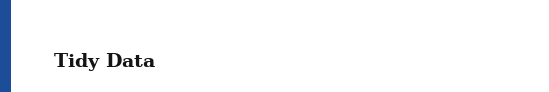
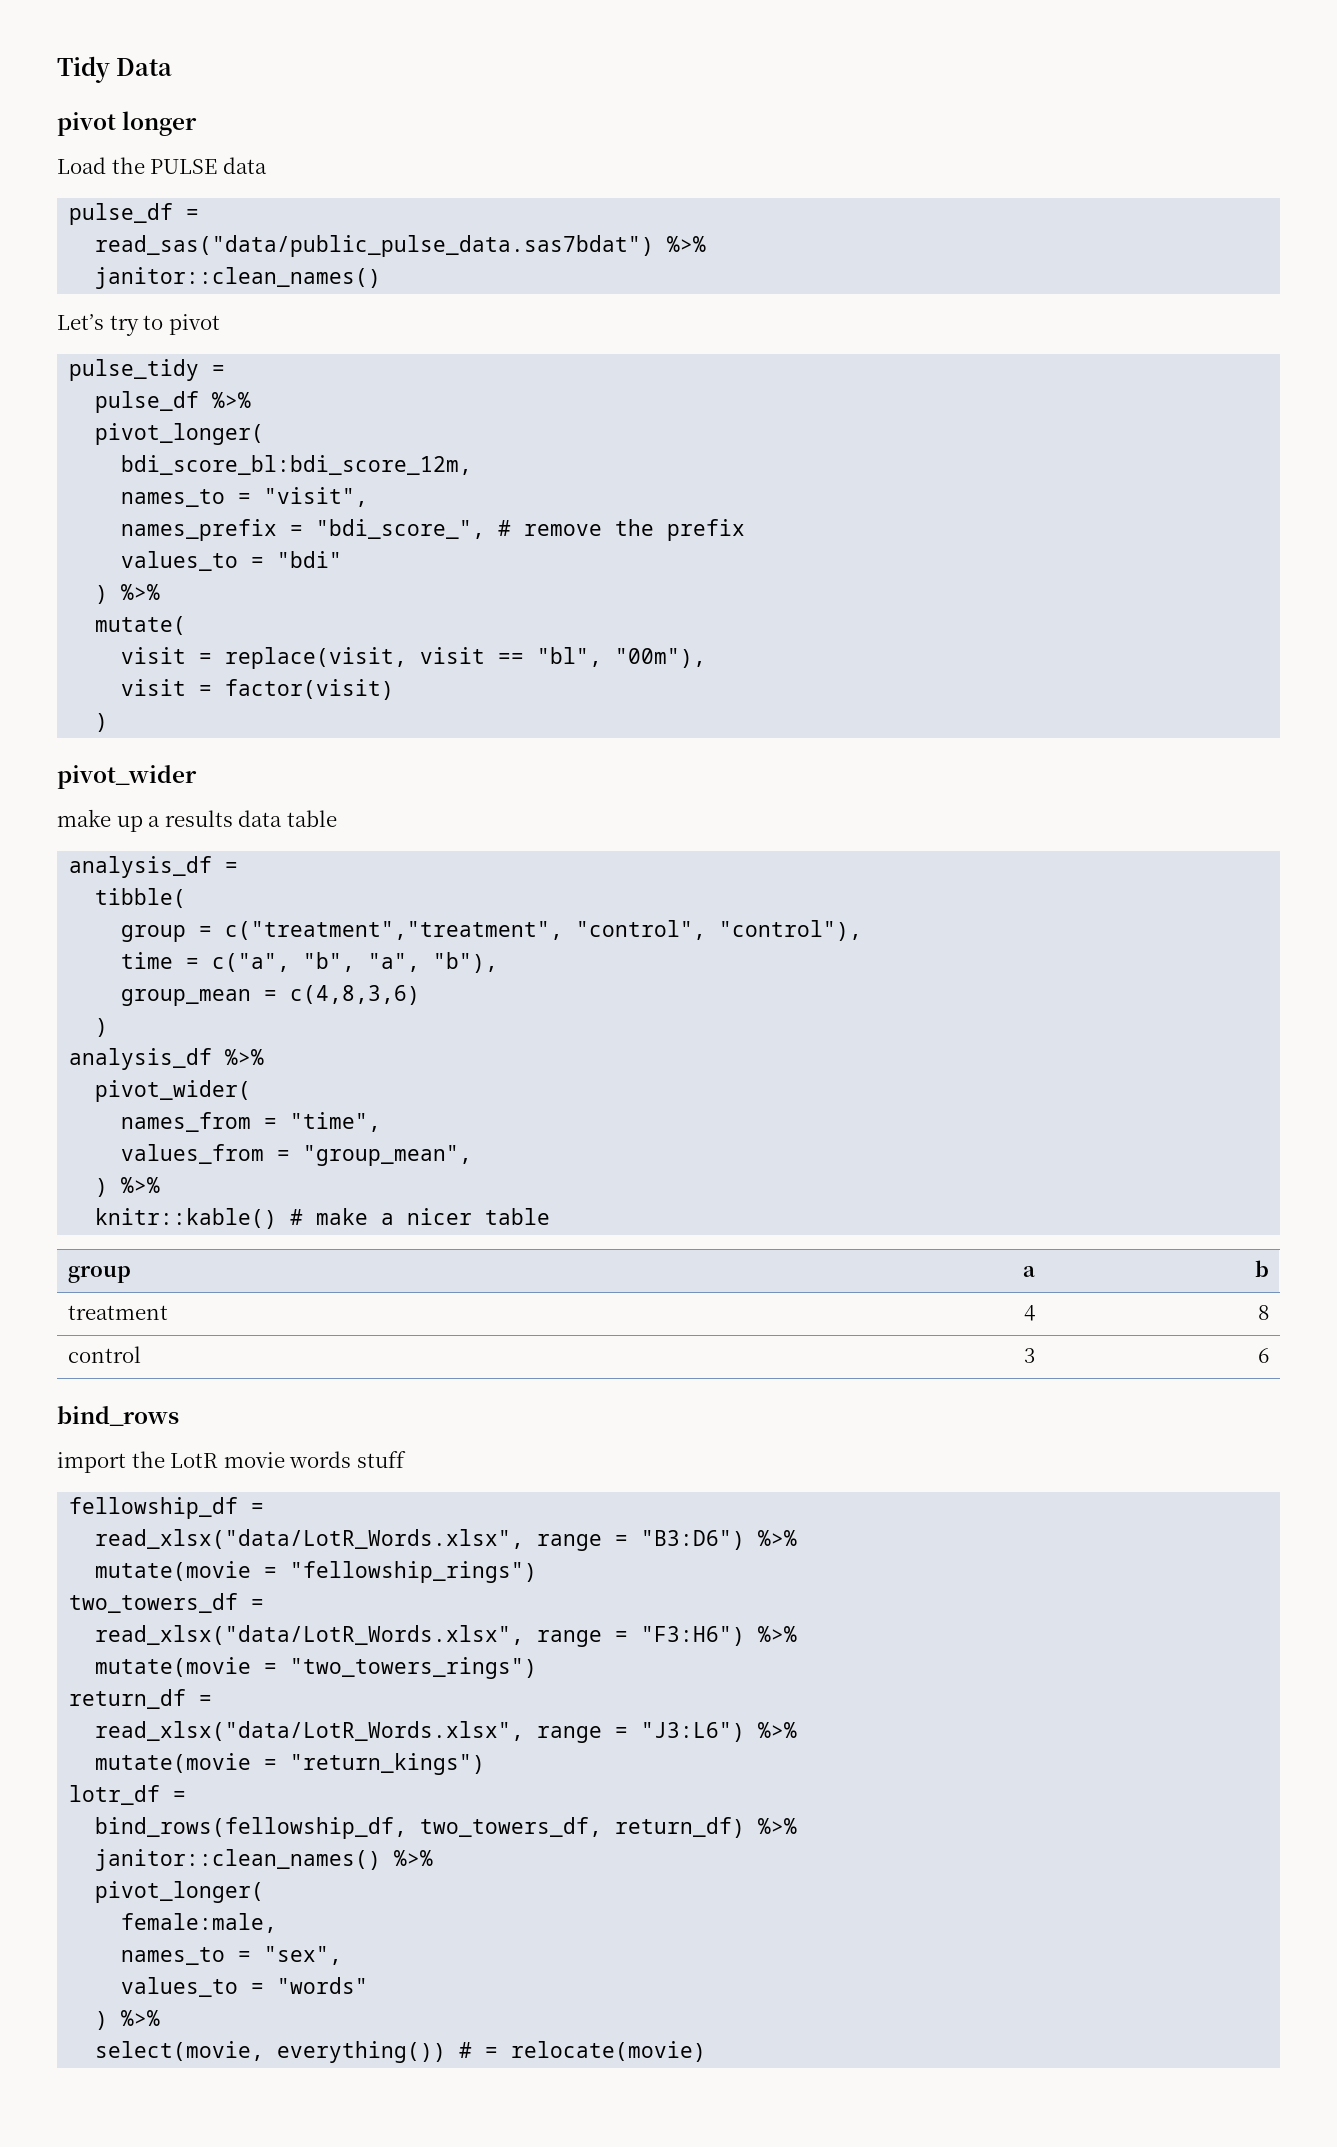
+ pivot longer
+ Load the PULSE data
+ pulse_df =
+ read_sas("data/public_pulse_data.sas7bdat") %>%
+ janitor::clean_names()
+ Let’s try to pivot
+ pulse_tidy =
+ pulse_df %>%
+ pivot_longer(
+ bdi_score_bl:bdi_score_12m,
+ names_to = "visit",
+ names_prefix = "bdi_score_", # remove the prefix
+ values_to = "bdi"
+ ) %>%
+ mutate(
+ visit = replace(visit, visit == "bl", "00m"),
+ visit = factor(visit)
+ )
+ pivot_wider
+ make up a results data table
+ analysis_df =
+ tibble(
+ group = c("treatment","treatment", "control", "control"),
+ time = c("a", "b", "a", "b"),
+ group_mean = c(4,8,3,6)
+ )
+ analysis_df %>%
+ pivot_wider(
+ names_from = "time",
+ values_from = "group_mean",
+ ) %>%
+ knitr::kable() # make a nicer table
+ group | a | b
+ treatment | 4 | 8
+ control | 3 | 6
+ bind_rows
+ import the LotR movie words stuff
+ fellowship_df =
+ read_xlsx("data/LotR_Words.xlsx", range = "B3:D6") %>%
+ mutate(movie = "fellowship_rings")
+ two_towers_df =
+ read_xlsx("data/LotR_Words.xlsx", range = "F3:H6") %>%
+ mutate(movie = "two_towers_rings")
+ return_df =
+ read_xlsx("data/LotR_Words.xlsx", range = "J3:L6") %>%
+ mutate(movie = "return_kings")
+ lotr_df =
+ bind_rows(fellowship_df, two_towers_df, return_df) %>%
+ janitor::clean_names() %>%
+ pivot_longer(
+ female:male,
+ names_to = "sex",
+ values_to = "words"
+ ) %>%
+ select(movie, everything()) # = relocate(movie)

